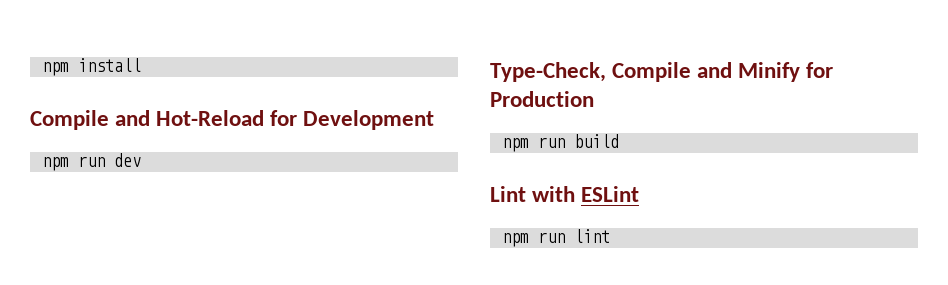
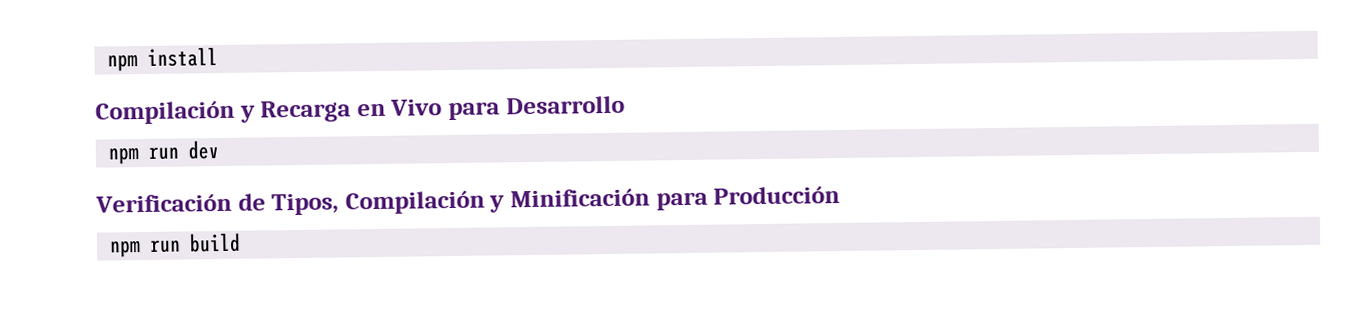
- Compile and Hot-Reload for Development
+ Compilación y Recarga en Vivo para Desarrollo
  npm run dev
- Type-Check, Compile and Minify for Production
+ Verificación de Tipos, Compilación y Minificación para Producción
  npm run build
- Lint with ESLint
- npm run lint

